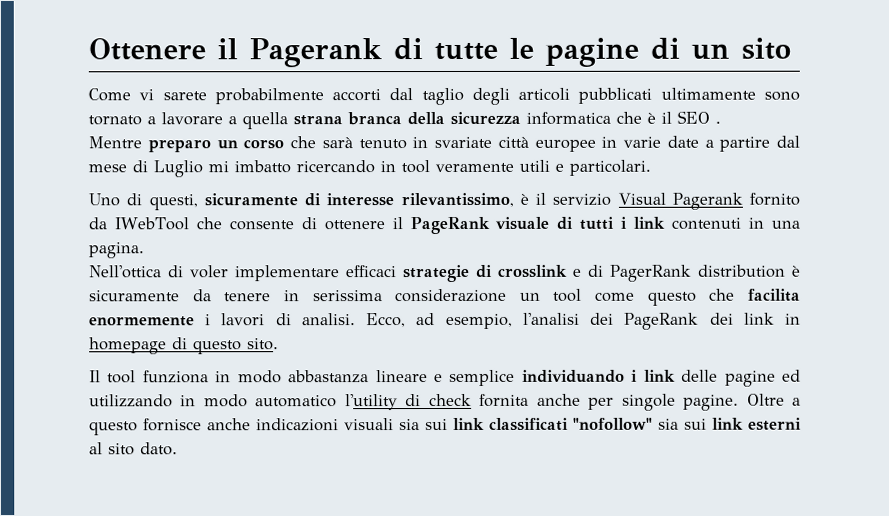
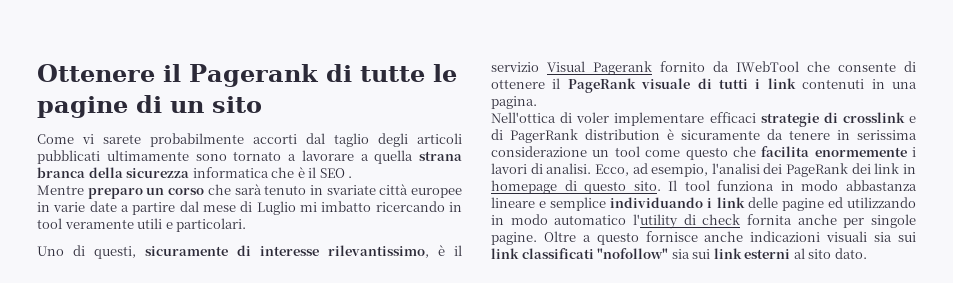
- Ecco, ad esempio, l'analisi dei PageRank dei link in homepage di questo sito.
- Il tool funziona in modo abbastanza lineare e semplice individuando i link delle pagine ed utilizzando in modo automatico l'utility di check fornita anche per singole pagine.
+ Ecco, ad esempio, l'analisi dei PageRank dei link in homepage di questo sito. Il tool funziona in modo abbastanza lineare e semplice individuando i link delle pagine ed utilizzando in modo automatico l'utility di check fornita anche per singole pagine.

